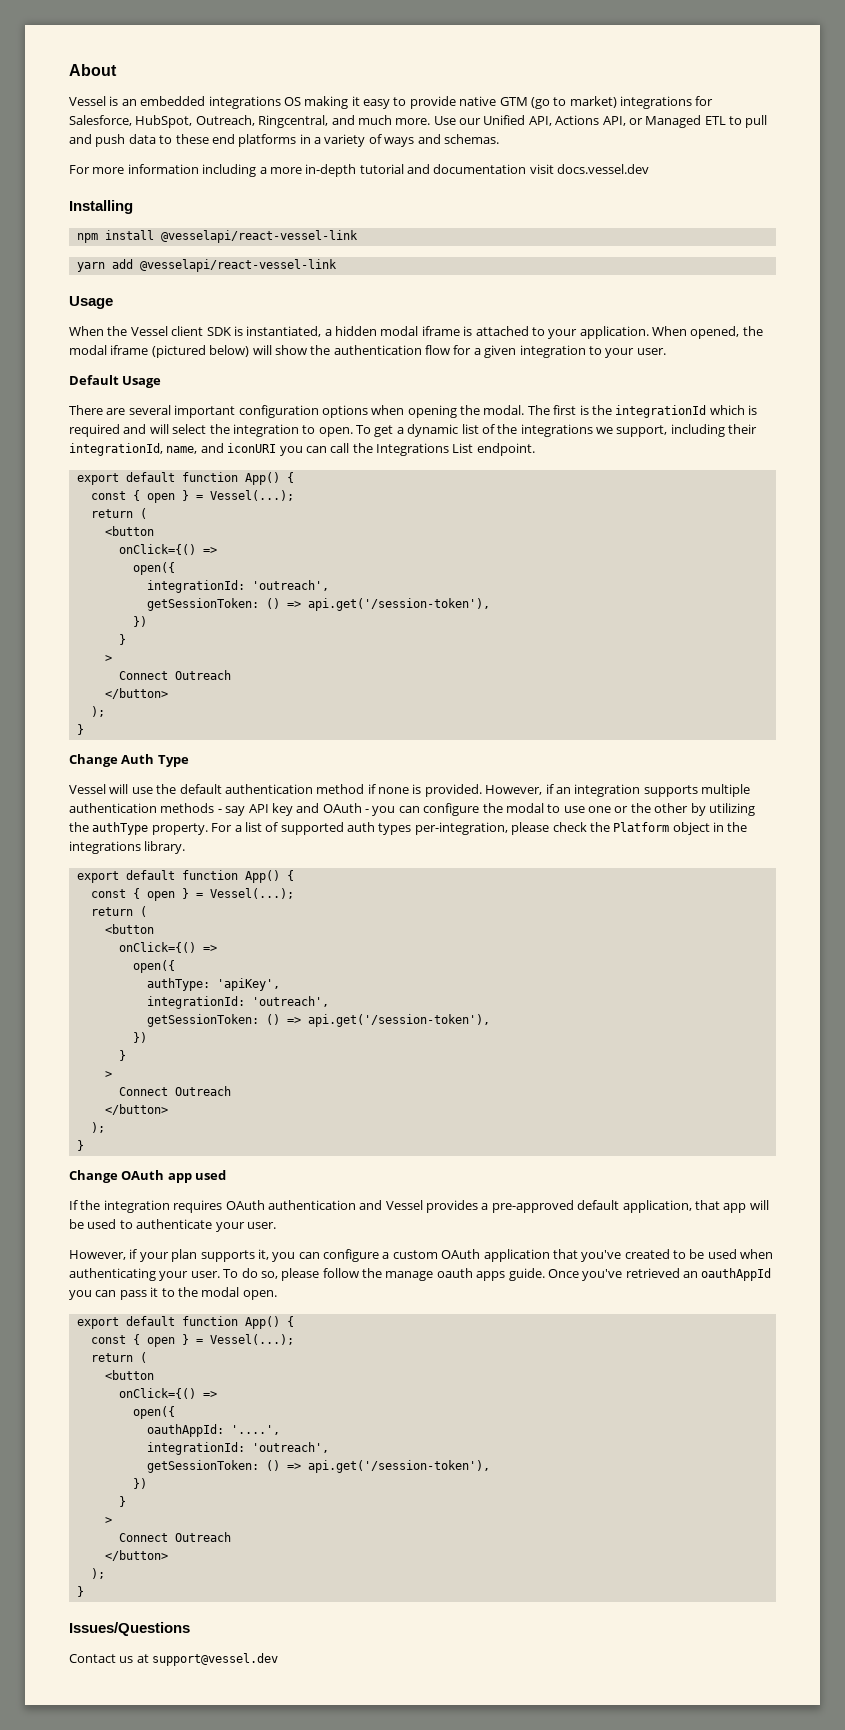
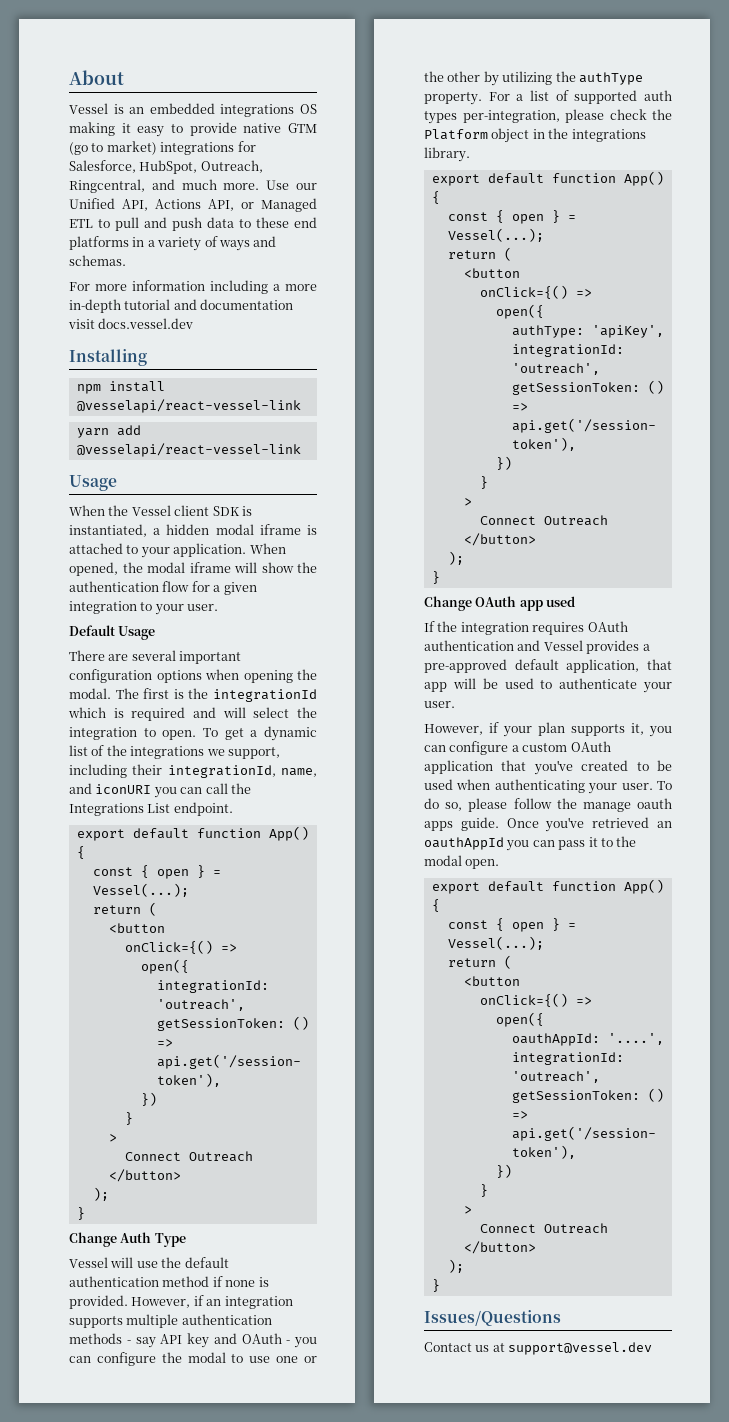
- When opened, the modal iframe (pictured below) will show the authentication flow for a given integration to your user.
+ When opened, the modal iframe will show the authentication flow for a given integration to your user.

